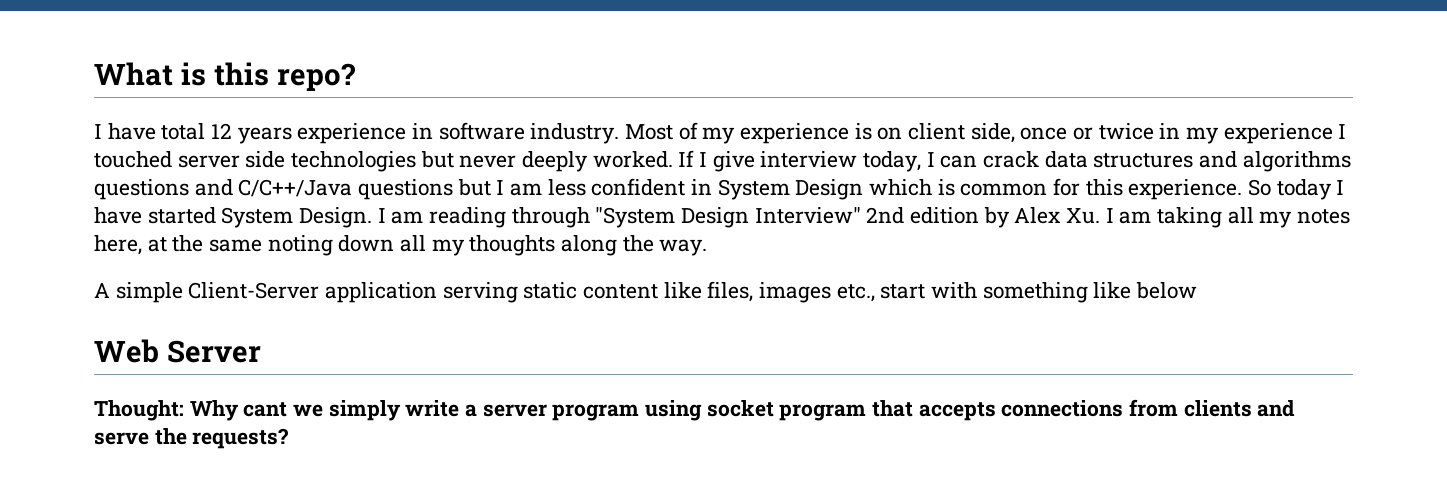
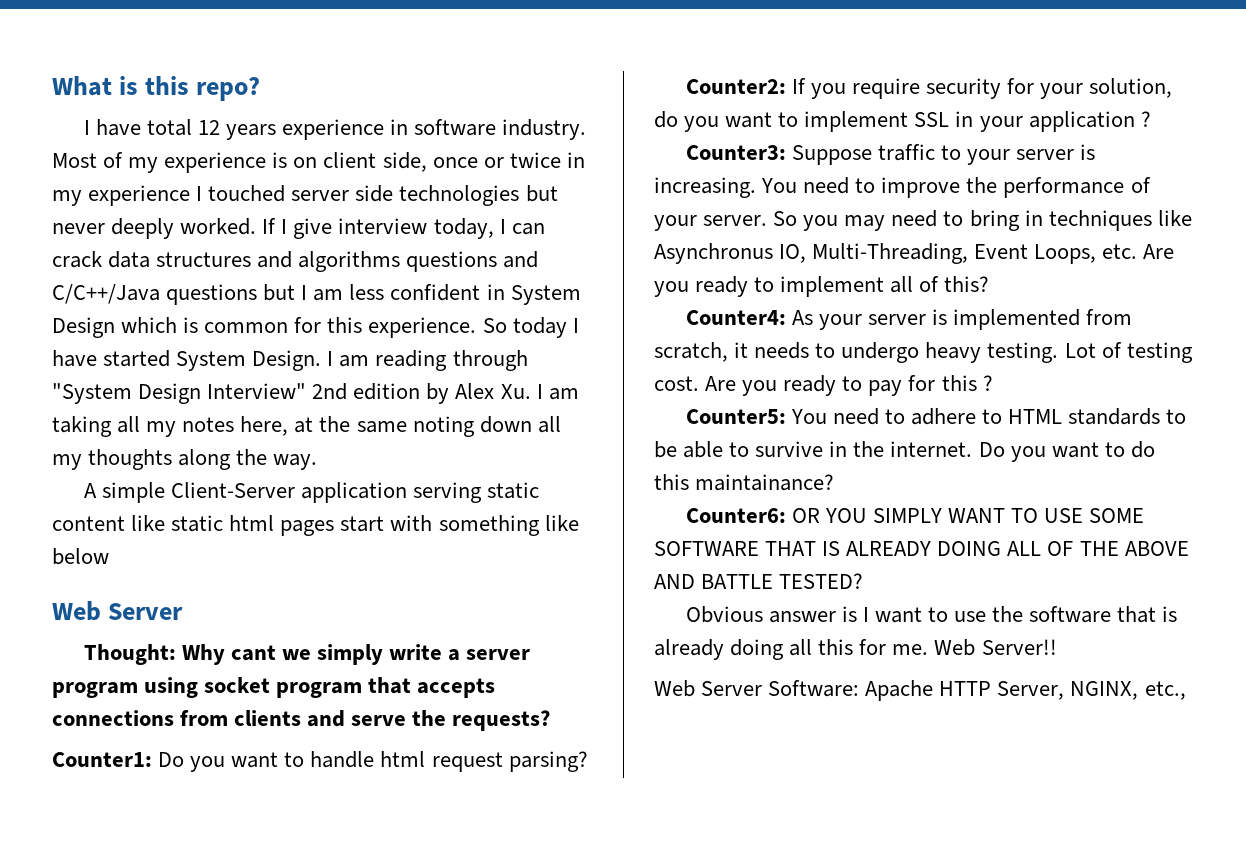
- A simple Client-Server application serving static content like files, images etc., start with something like below
+ A simple Client-Server application serving static content like static html pages start with something like below
+ Counter1: Do you want to handle html request parsing?
+ Counter2: If you require security for your solution, do you want to implement SSL in your application ?
+ Counter3: Suppose traffic to your server is increasing. You need to improve the performance of your server. So you may need to bring in techniques like Asynchronus IO, Multi-Threading, Event Loops, etc. Are you ready to implement all of this?
+ Counter4: As your server is implemented from scratch, it needs to undergo heavy testing. Lot of testing cost. Are you ready to pay for this ?
+ Counter5: You need to adhere to HTML standards to be able to survive in the internet. Do you want to do this maintainance?
+ Counter6: OR YOU SIMPLY WANT TO USE SOME SOFTWARE THAT IS ALREADY DOING ALL OF THE ABOVE AND BATTLE TESTED?
+ Obvious answer is I want to use the software that is already doing all this for me. Web Server!!
+ Web Server Software: Apache HTTP Server, NGINX, etc.,

